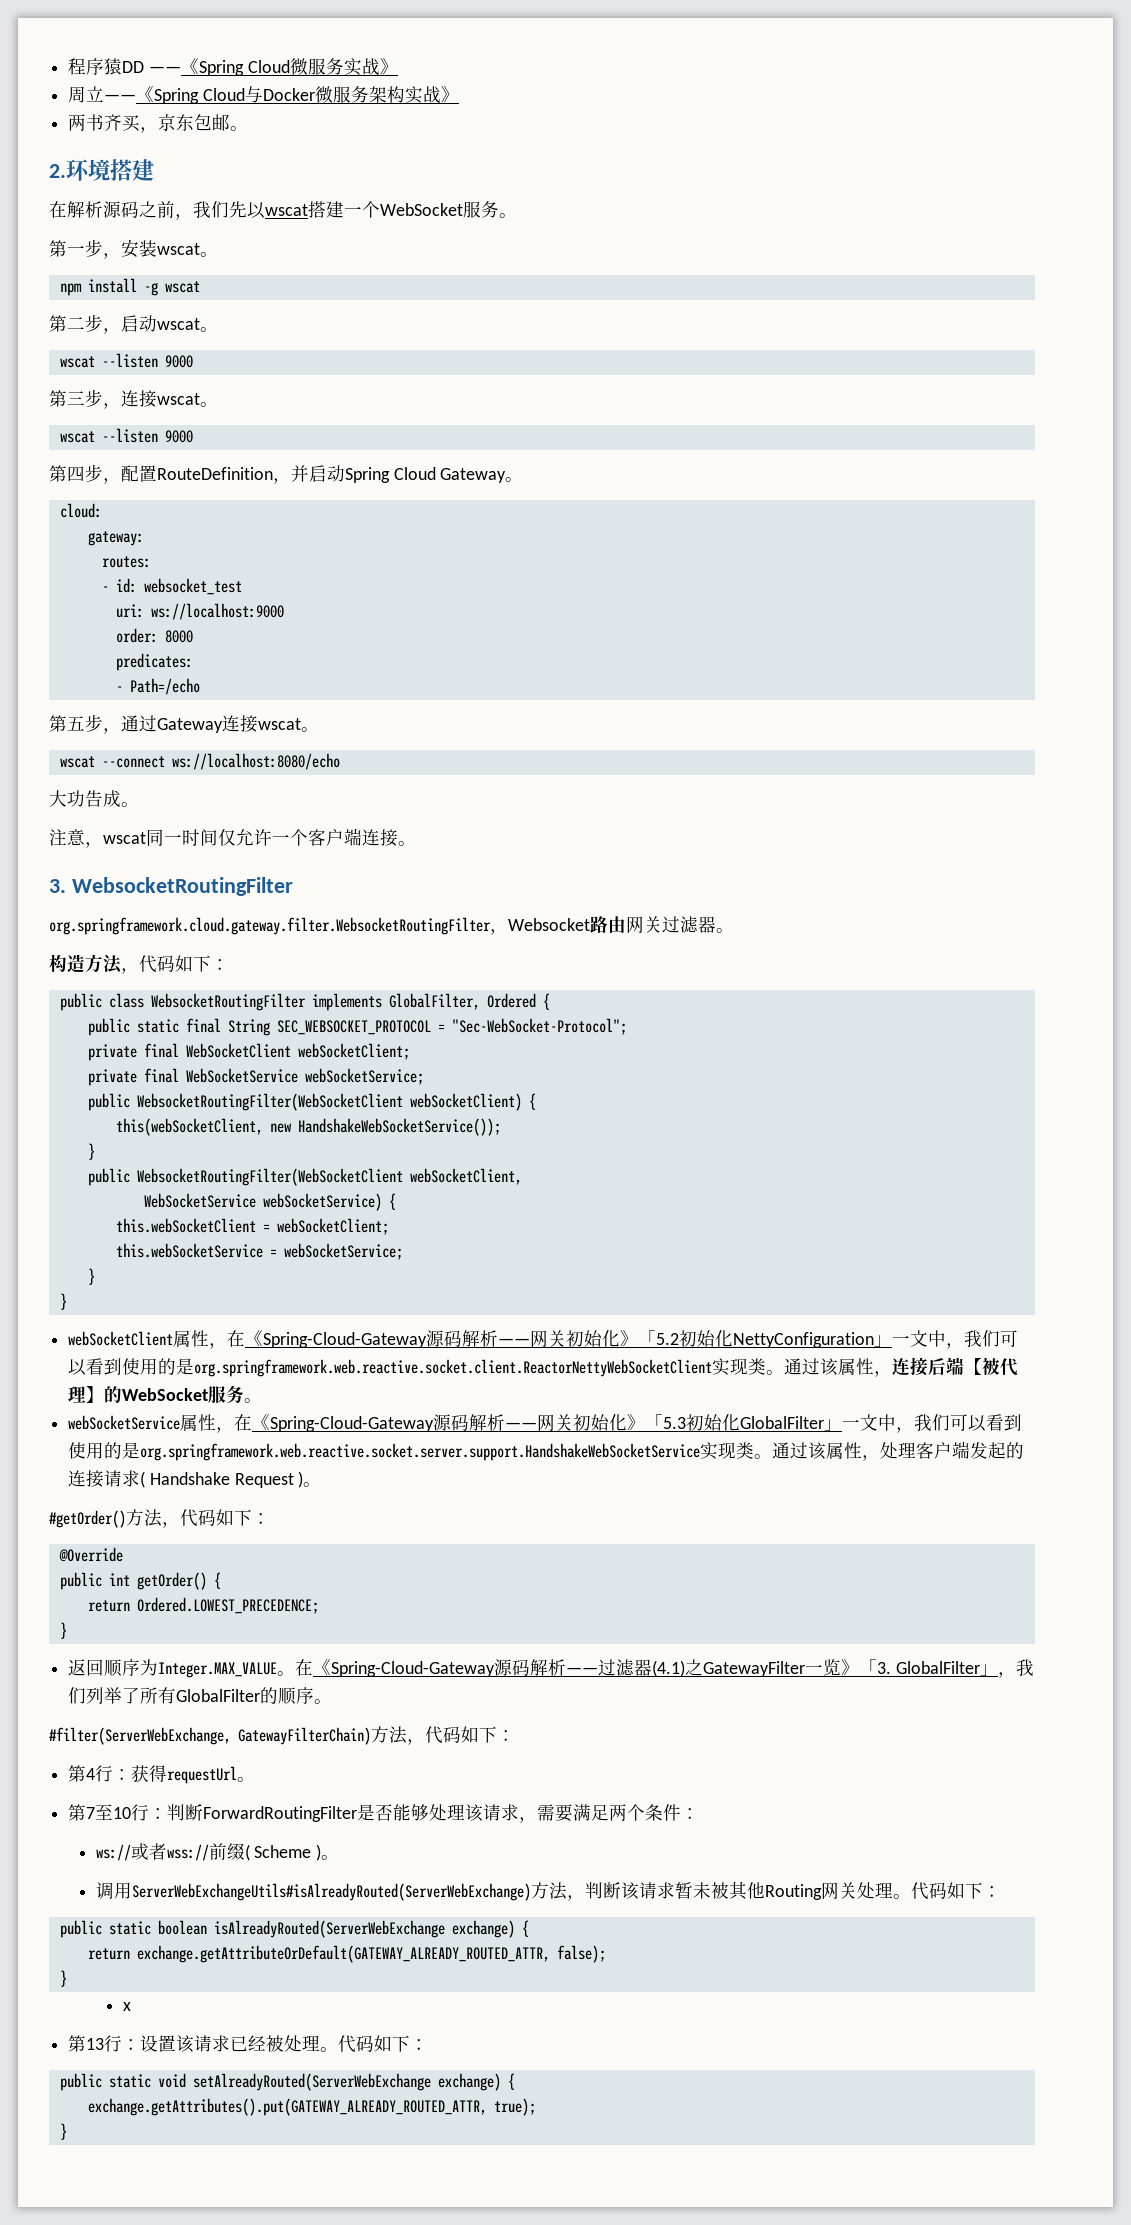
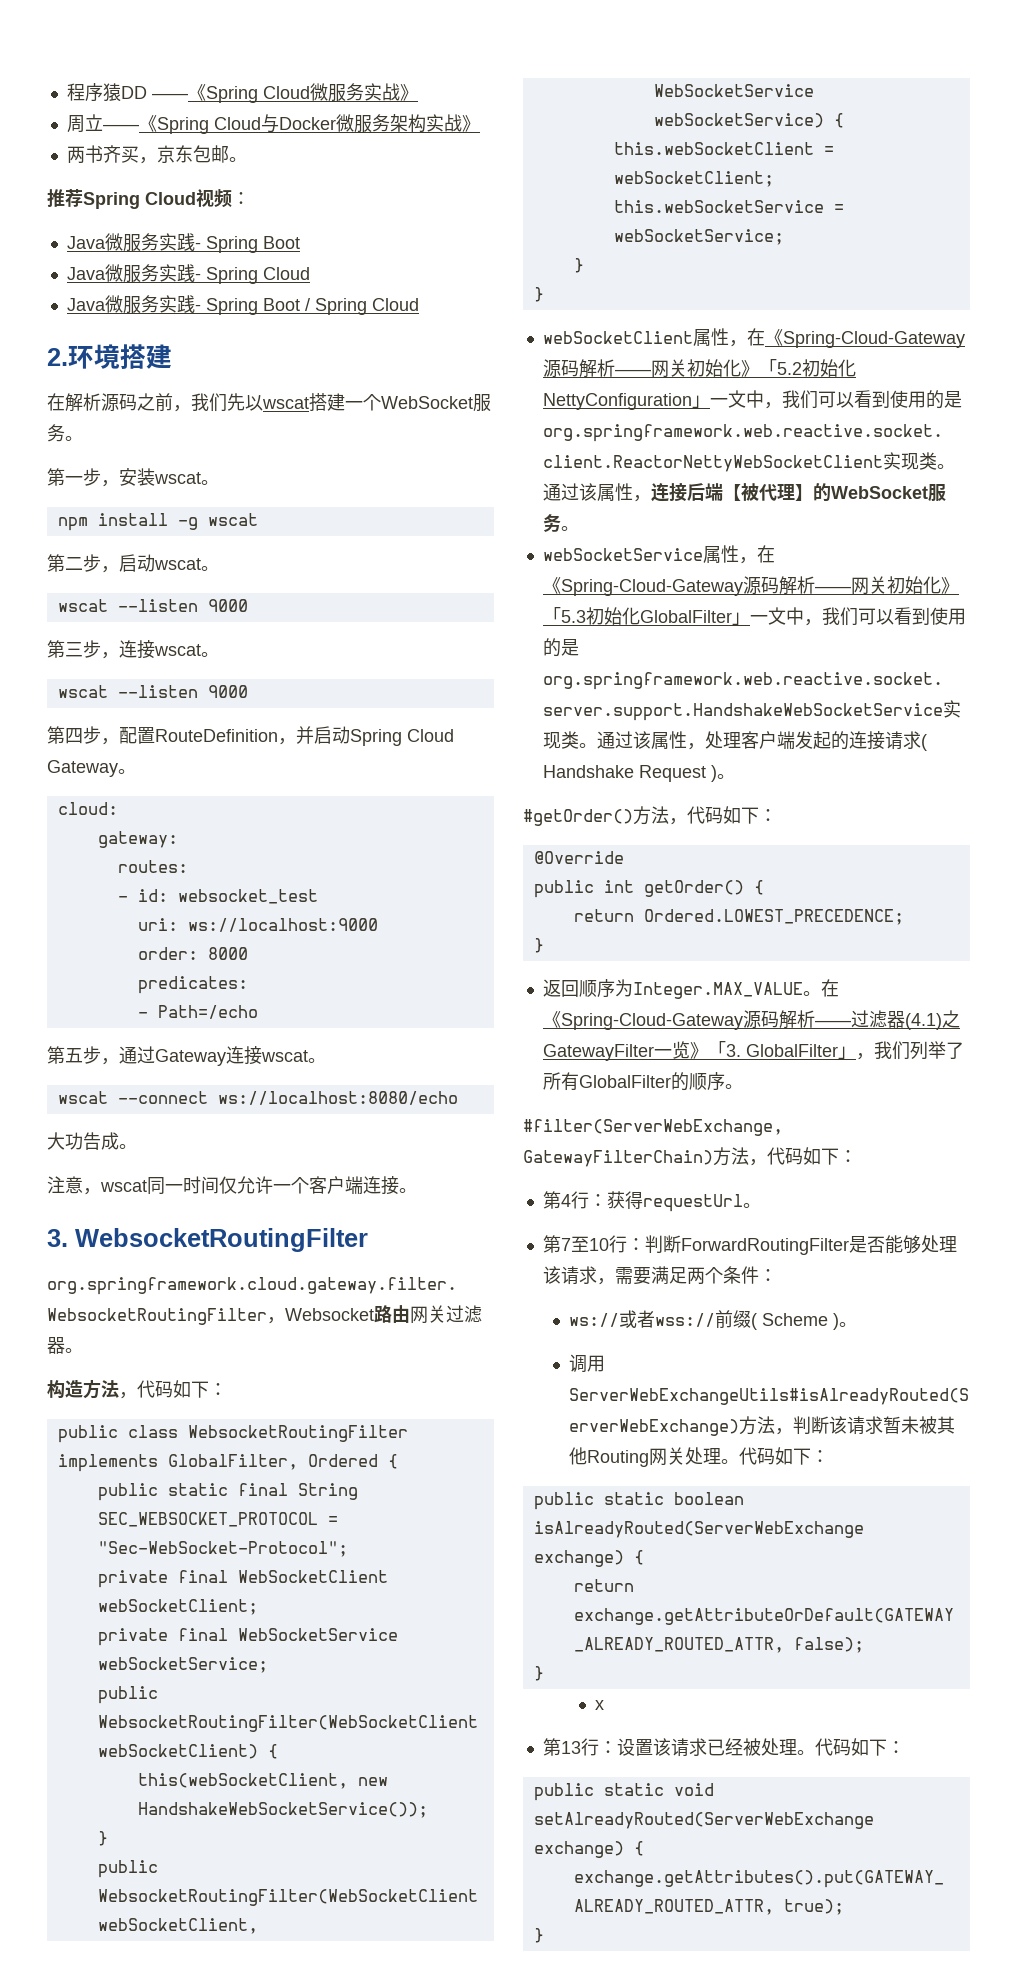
+ 推荐Spring Cloud视频：
+ Java微服务实践- Spring Boot
+ Java微服务实践- Spring Cloud
+ Java微服务实践- Spring Boot / Spring Cloud

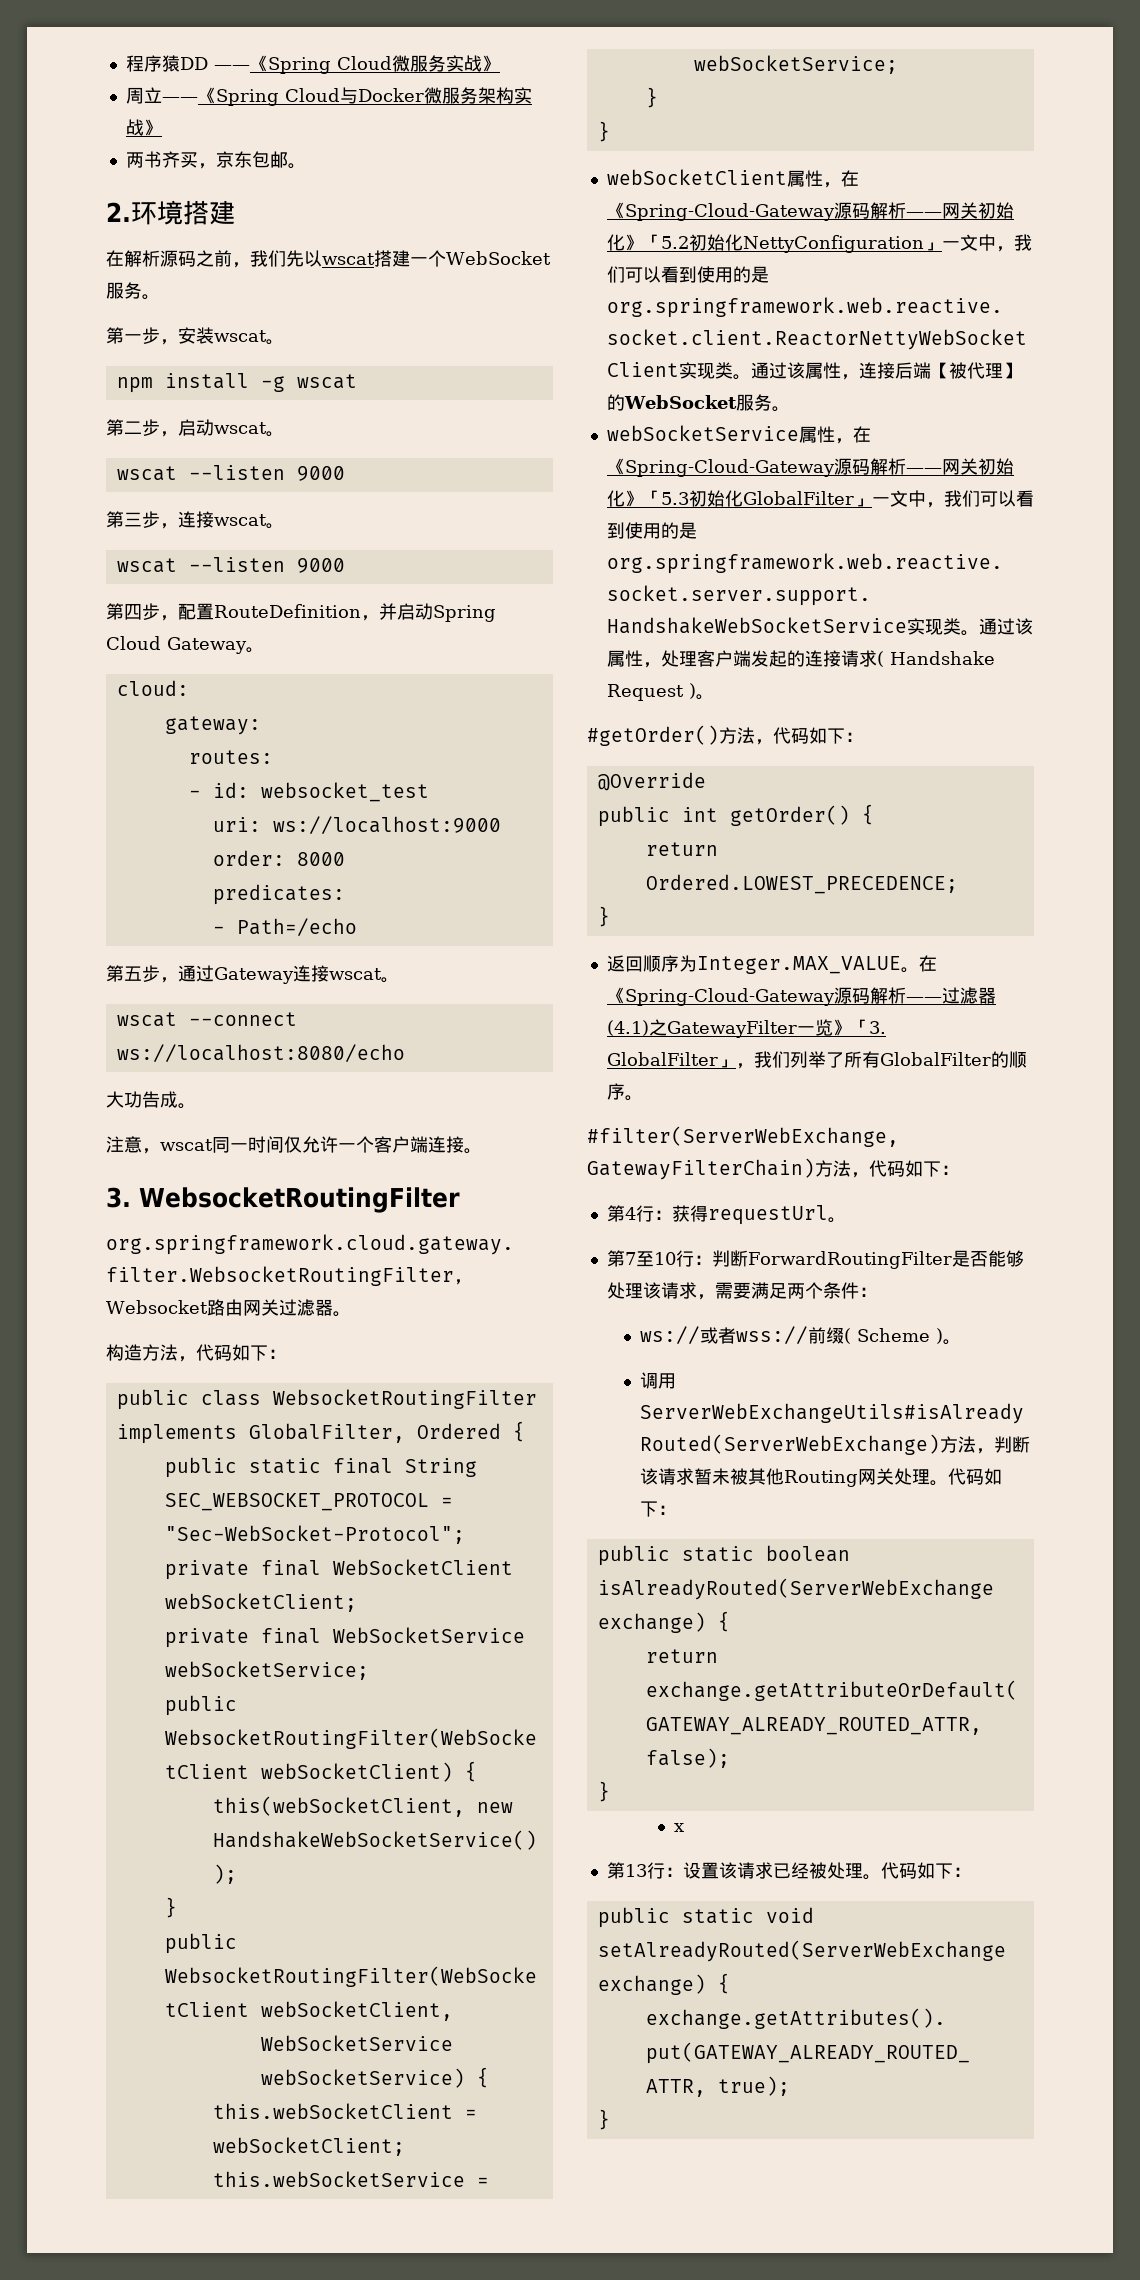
- 推荐Spring Cloud视频：
- Java微服务实践- Spring Boot
- Java微服务实践- Spring Cloud
- Java微服务实践- Spring Boot / Spring Cloud

